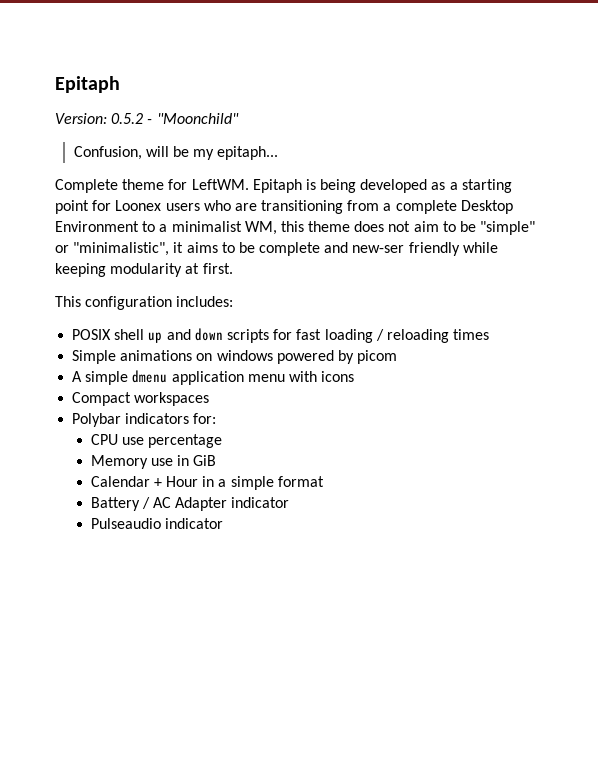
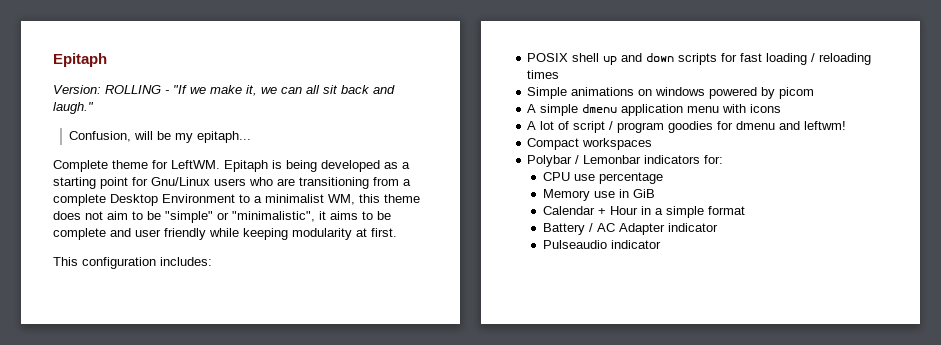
- Version: 0.5.2 - "Moonchild"
+ Version: ROLLING - "If we make it, we can all sit back and laugh."
- Epitaph is being developed as a starting point for Loonex users who are transitioning from a complete Desktop Environment to a minimalist WM, this theme does not aim to be "simple" or "minimalistic", it aims to be complete and new-ser friendly while keeping modularity at first.
+ Epitaph is being developed as a starting point for Gnu/Linux users who are transitioning from a complete Desktop Environment to a minimalist WM, this theme does not aim to be "simple" or "minimalistic", it aims to be complete and user friendly while keeping modularity at first.
+ A lot of script / program goodies for dmenu and leftwm!
- Polybar indicators for:
+ Polybar / Lemonbar indicators for:

